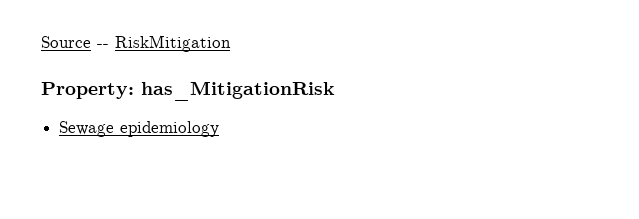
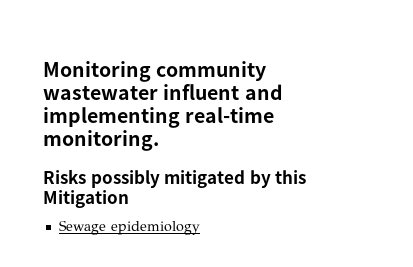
- Source -- RiskMitigation
- Property: has_MitigationRisk
+ Monitoring community wastewater influent and implementing real-time monitoring.
+ Risks possibly mitigated by this Mitigation

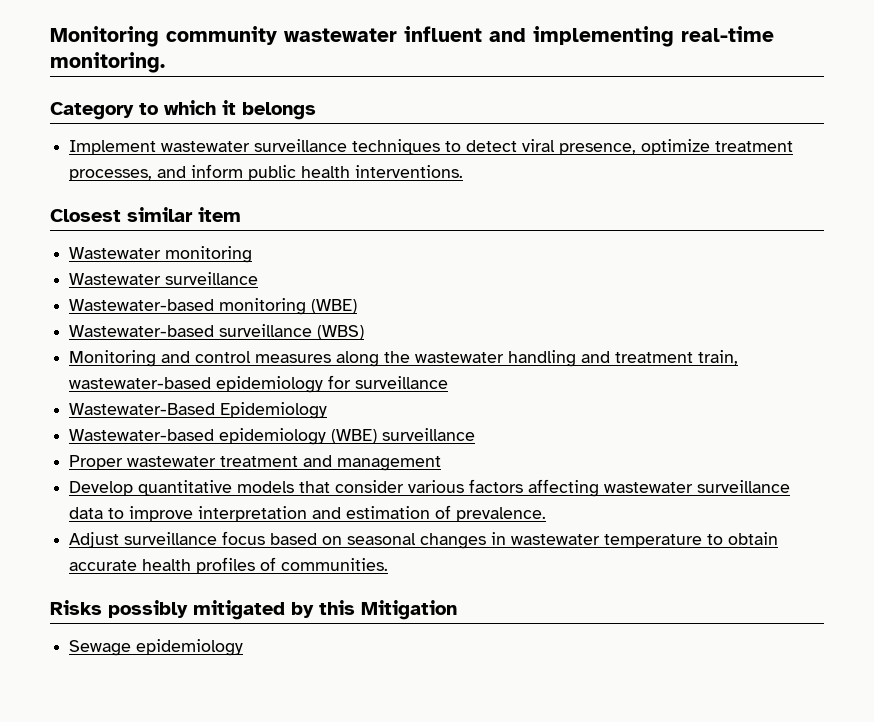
+ Category to which it belongs
+ Implement wastewater surveillance techniques to detect viral presence, optimize treatment processes, and inform public health interventions.
+ Closest similar item
+ Wastewater monitoring
+ Wastewater surveillance
+ Wastewater-based monitoring (WBE)
+ Wastewater-based surveillance (WBS)
+ Monitoring and control measures along the wastewater handling and treatment train, wastewater-based epidemiology for surveillance
+ Wastewater-Based Epidemiology
+ Wastewater-based epidemiology (WBE) surveillance
+ Proper wastewater treatment and management
+ Develop quantitative models that consider various factors affecting wastewater surveillance data to improve interpretation and estimation of prevalence.
+ Adjust surveillance focus based on seasonal changes in wastewater temperature to obtain accurate health profiles of communities.

